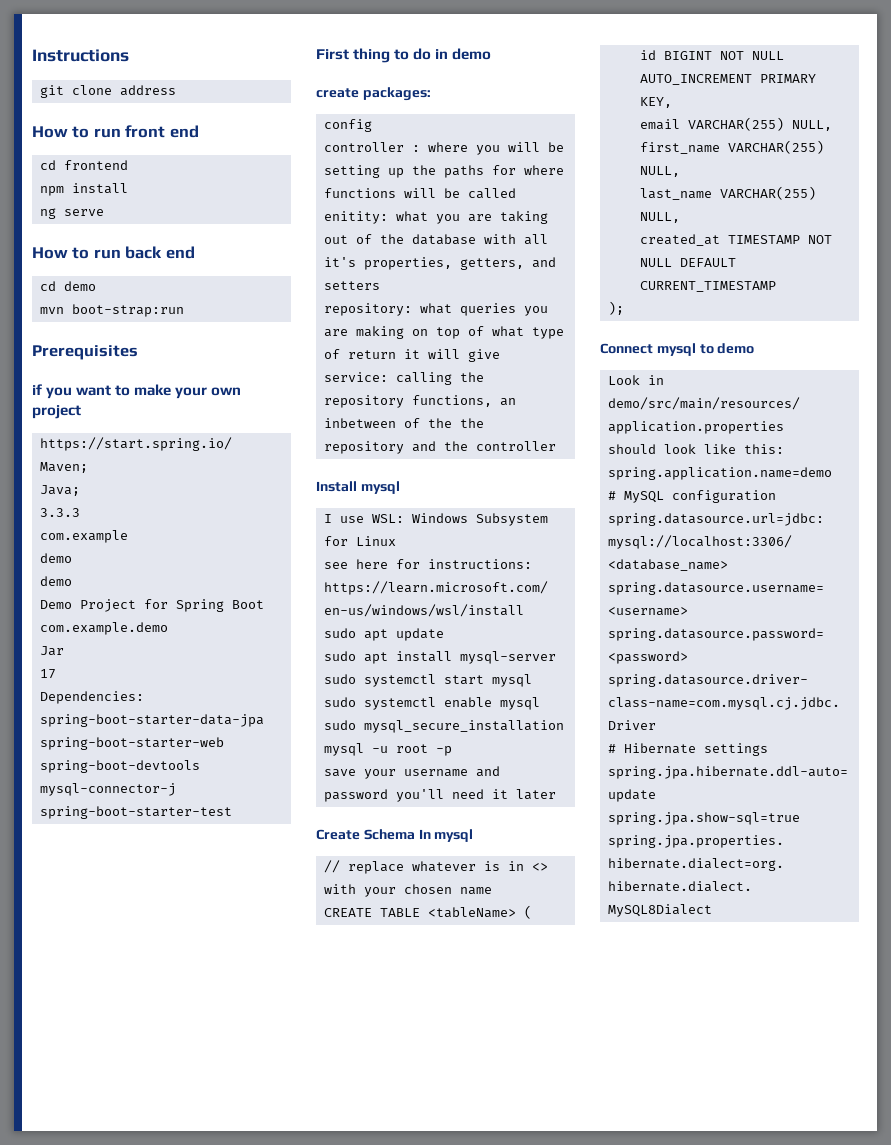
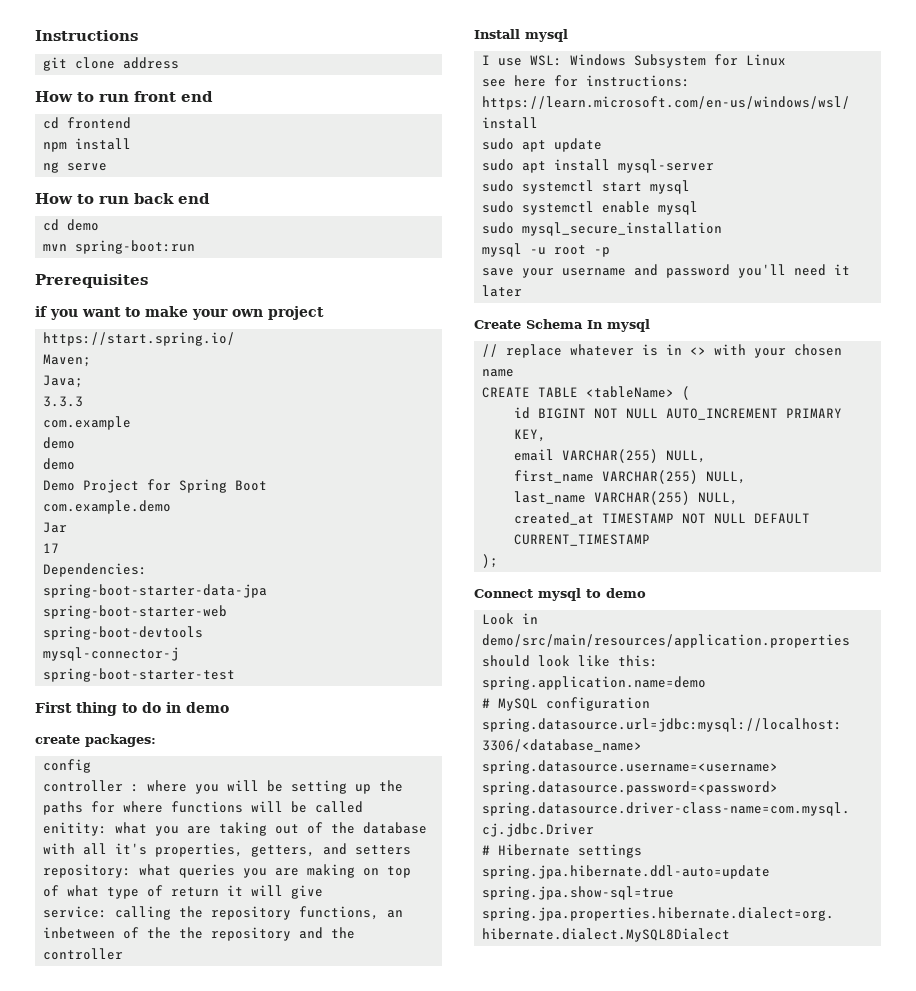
- mvn boot-strap:run
+ mvn spring-boot:run

